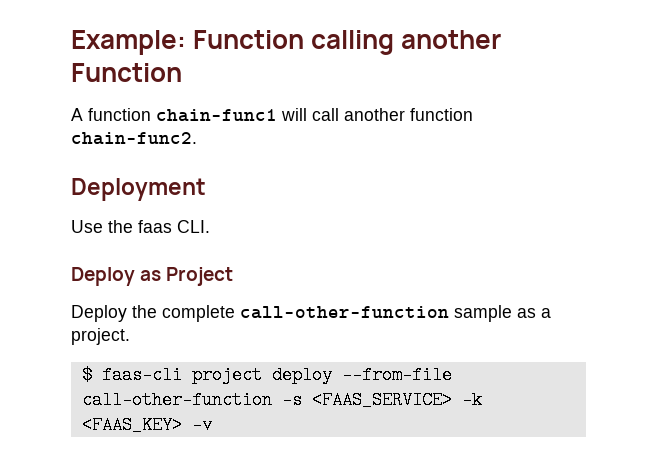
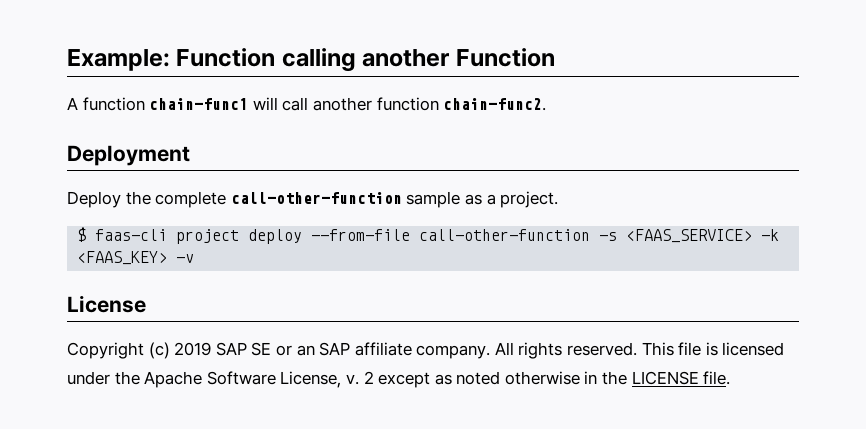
- Use the faas CLI.
- Deploy as Project
+ License
+ Copyright (c) 2019 SAP SE or an SAP affiliate company. All rights reserved. This file is licensed under the Apache Software License, v. 2 except as noted otherwise in the LICENSE file.

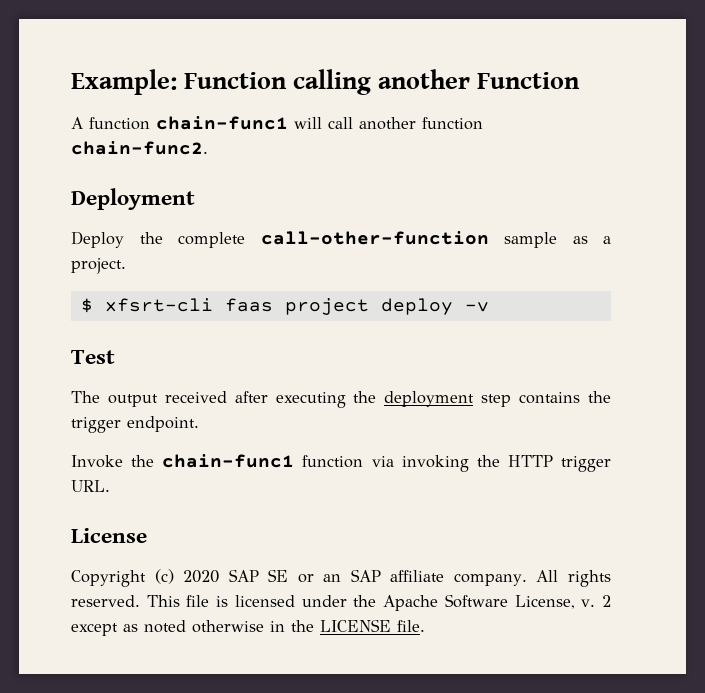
- $ faas-cli project deploy --from-file call-other-function -s <FAAS_SERVICE> -k <FAAS_KEY> -v
+ $ xfsrt-cli faas project deploy -v
+ Test
+ The output received after executing the deployment step contains the trigger endpoint.
+ Invoke the chain-func1 function via invoking the HTTP trigger URL.
- Copyright (c) 2019 SAP SE or an SAP affiliate company.
+ Copyright (c) 2020 SAP SE or an SAP affiliate company.

